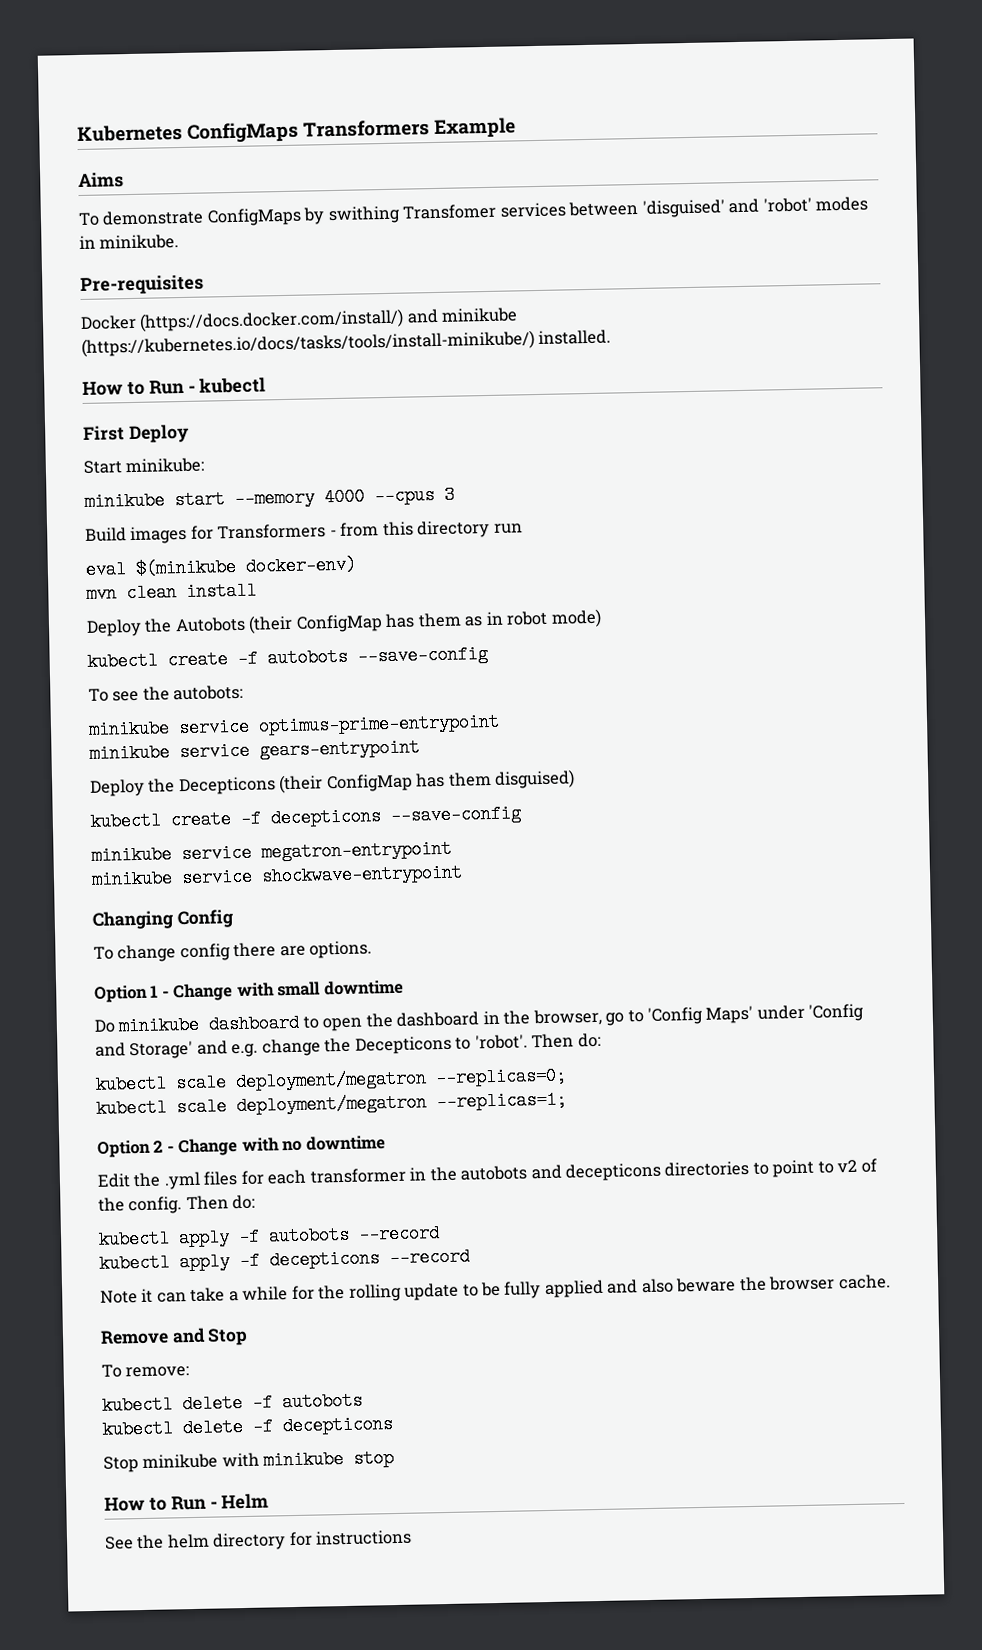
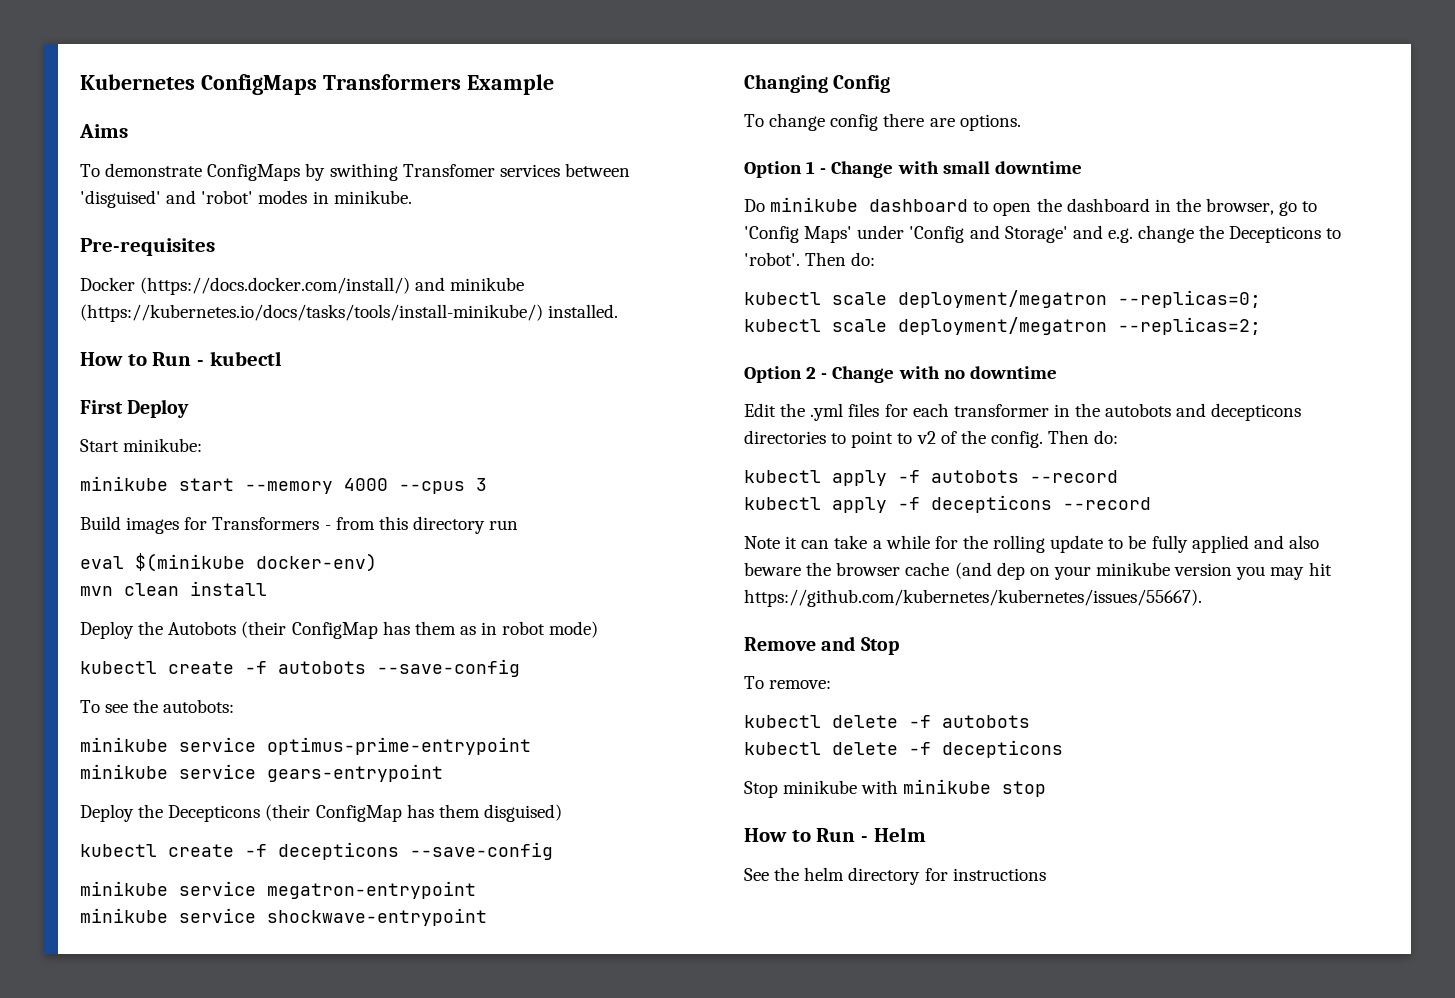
- kubectl scale deployment/megatron --replicas=1;
+ kubectl scale deployment/megatron --replicas=2;
- Note it can take a while for the rolling update to be fully applied and also beware the browser cache.
+ Note it can take a while for the rolling update to be fully applied and also beware the browser cache (and dep on your minikube version you may hit https://github.com/kubernetes/kubernetes/issues/55667).

